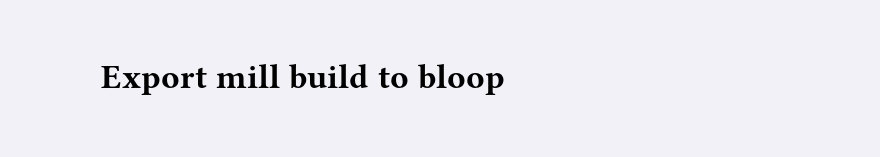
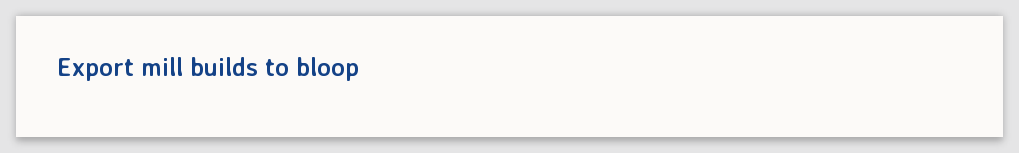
- Export mill build to bloop
+ Export mill builds to bloop

